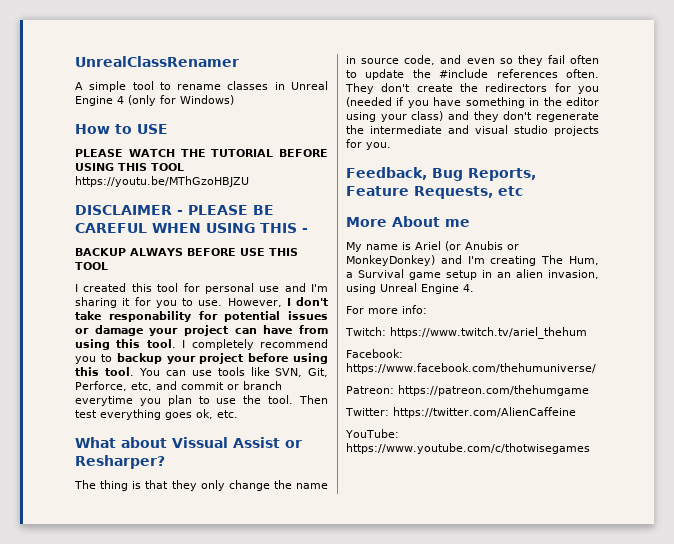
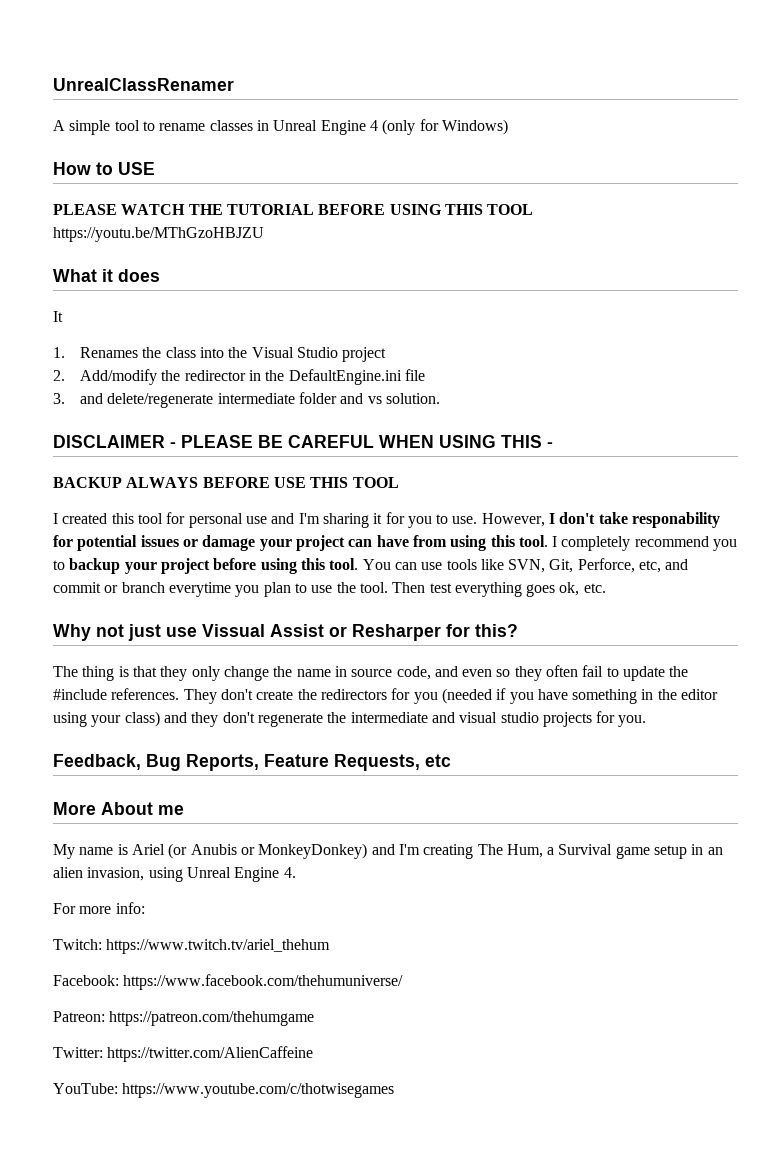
+ What it does
+ It
+ 1. Renames the class into the Visual Studio project
+ 2. Add/modify the redirector in the DefaultEngine.ini file
+ 3. and delete/regenerate intermediate folder and vs solution.
- What about Vissual Assist or Resharper?
+ Why not just use Vissual Assist or Resharper for this?
- The thing is that they only change the name in source code, and even so they fail often to update the #include references often.
+ The thing is that they only change the name in source code, and even so they often fail to update the #include references.

